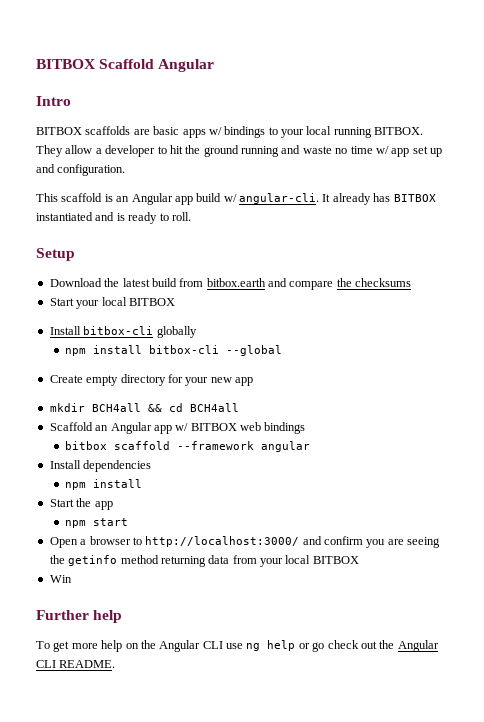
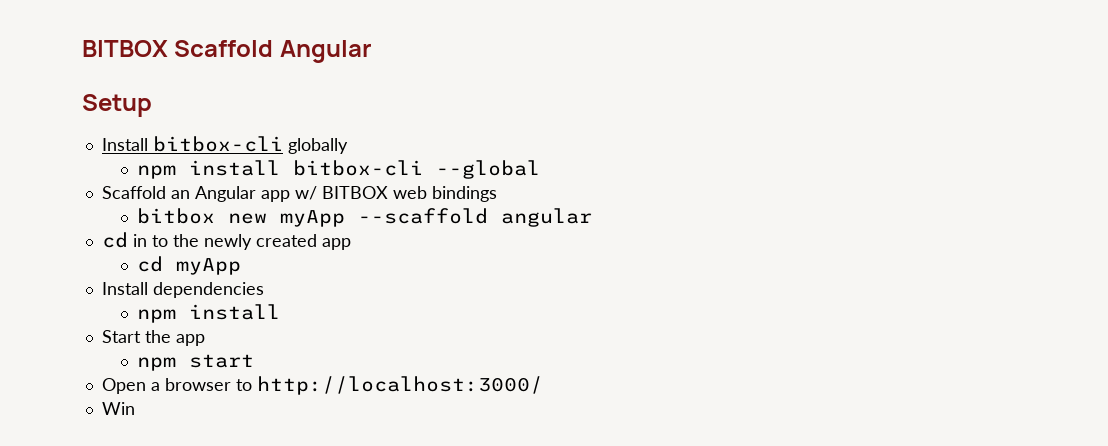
- Intro
- BITBOX scaffolds are basic apps w/ bindings to your local running BITBOX. They allow a developer to hit the ground running and waste no time w/ app set up and configuration.
- This scaffold is an Angular app build w/ angular-cli. It already has BITBOX instantiated and is ready to roll.
  Setup
- Download the latest build from bitbox.earth and compare the checksums
- Start your local BITBOX
- Create empty directory for your new app
- mkdir BCH4all && cd BCH4all
- bitbox scaffold --framework angular
+ bitbox new myApp --scaffold angular
+ cd in to the newly created app
+ cd myApp
- Open a browser to http://localhost:3000/ and confirm you are seeing the getinfo method returning data from your local BITBOX
+ Open a browser to http://localhost:3000/
  Win
- Further help
- To get more help on the Angular CLI use ng help or go check out the Angular CLI README.

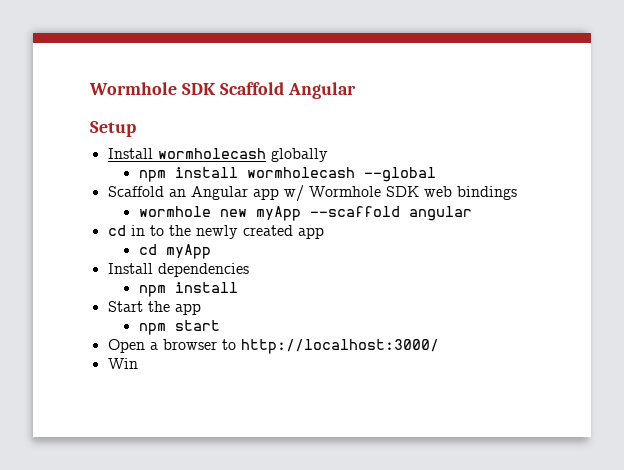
- BITBOX Scaffold Angular
+ Wormhole SDK Scaffold Angular
- Install bitbox-cli globally
+ Install wormholecash globally
- npm install bitbox-cli --global
+ npm install wormholecash --global
- Scaffold an Angular app w/ BITBOX web bindings
+ Scaffold an Angular app w/ Wormhole SDK web bindings
- bitbox new myApp --scaffold angular
+ wormhole new myApp --scaffold angular

